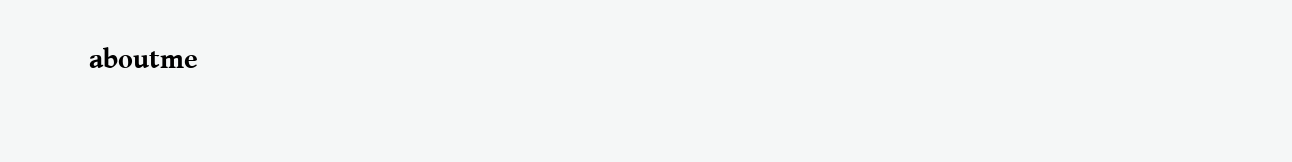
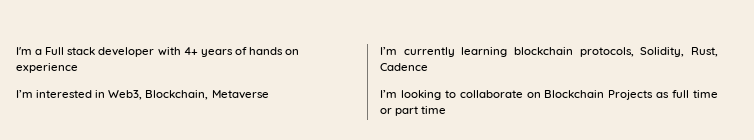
- aboutme
+ I'm a Full stack developer with 4+ years of hands on experience
+ I’m interested in Web3, Blockchain, Metaverse
+ I’m currently learning blockchain protocols, Solidity, Rust, Cadence
+ I’m looking to collaborate on Blockchain Projects as full time or part time

